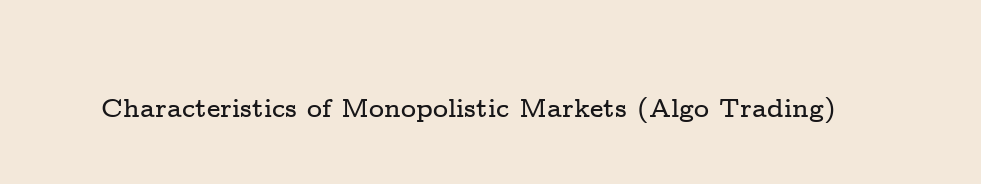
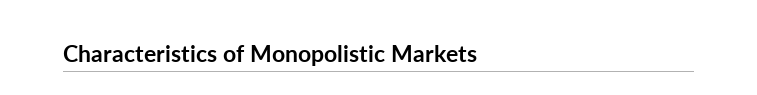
- Characteristics of Monopolistic Markets (Algo Trading)
+ Characteristics of Monopolistic Markets

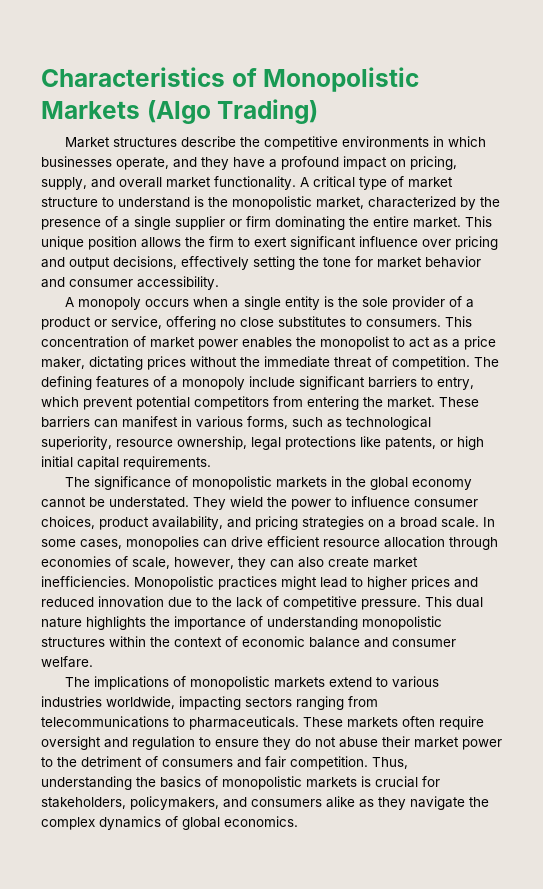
- Characteristics of Monopolistic Markets
+ Characteristics of Monopolistic Markets (Algo Trading)
+ Market structures describe the competitive environments in which businesses operate, and they have a profound impact on pricing, supply, and overall market functionality. A critical type of market structure to understand is the monopolistic market, characterized by the presence of a single supplier or firm dominating the entire market. This unique position allows the firm to exert significant influence over pricing and output decisions, effectively setting the tone for market behavior and consumer accessibility.
+ A monopoly occurs when a single entity is the sole provider of a product or service, offering no close substitutes to consumers. This concentration of market power enables the monopolist to act as a price maker, dictating prices without the immediate threat of competition. The defining features of a monopoly include significant barriers to entry, which prevent potential competitors from entering the market. These barriers can manifest in various forms, such as technological superiority, resource ownership, legal protections like patents, or high initial capital requirements.
+ The significance of monopolistic markets in the global economy cannot be understated. They wield the power to influence consumer choices, product availability, and pricing strategies on a broad scale. In some cases, monopolies can drive efficient resource allocation through economies of scale, however, they can also create market inefficiencies. Monopolistic practices might lead to higher prices and reduced innovation due to the lack of competitive pressure. This dual nature highlights the importance of understanding monopolistic structures within the context of economic balance and consumer welfare.
+ The implications of monopolistic markets extend to various industries worldwide, impacting sectors ranging from telecommunications to pharmaceuticals. These markets often require oversight and regulation to ensure they do not abuse their market power to the detriment of consumers and fair competition. Thus, understanding the basics of monopolistic markets is crucial for stakeholders, policymakers, and consumers alike as they navigate the complex dynamics of global economics.

